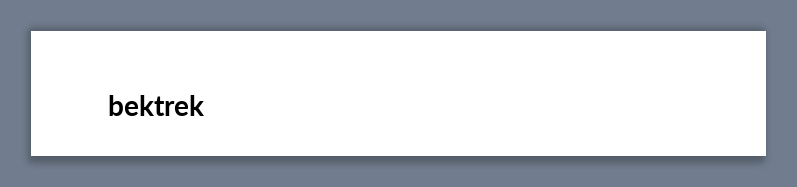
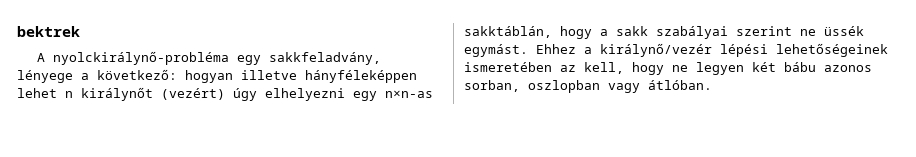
+ A nyolckirálynő-probléma egy sakkfeladvány, lényege a következő: hogyan illetve hányféleképpen lehet n királynőt (vezért) úgy elhelyezni egy n×n-as sakktáblán, hogy a sakk szabályai szerint ne üssék egymást. Ehhez a királynő/vezér lépési lehetőségeinek ismeretében az kell, hogy ne legyen két bábu azonos sorban, oszlopban vagy átlóban.

